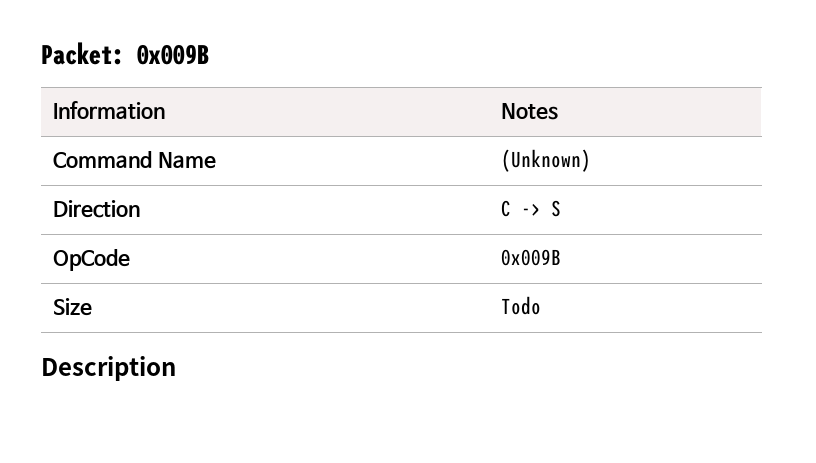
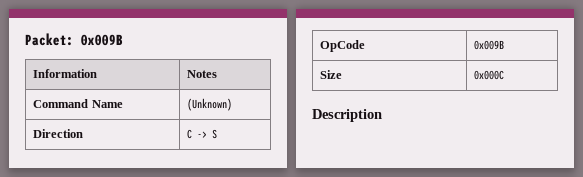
- Size | Todo
+ Size | 0x000C

